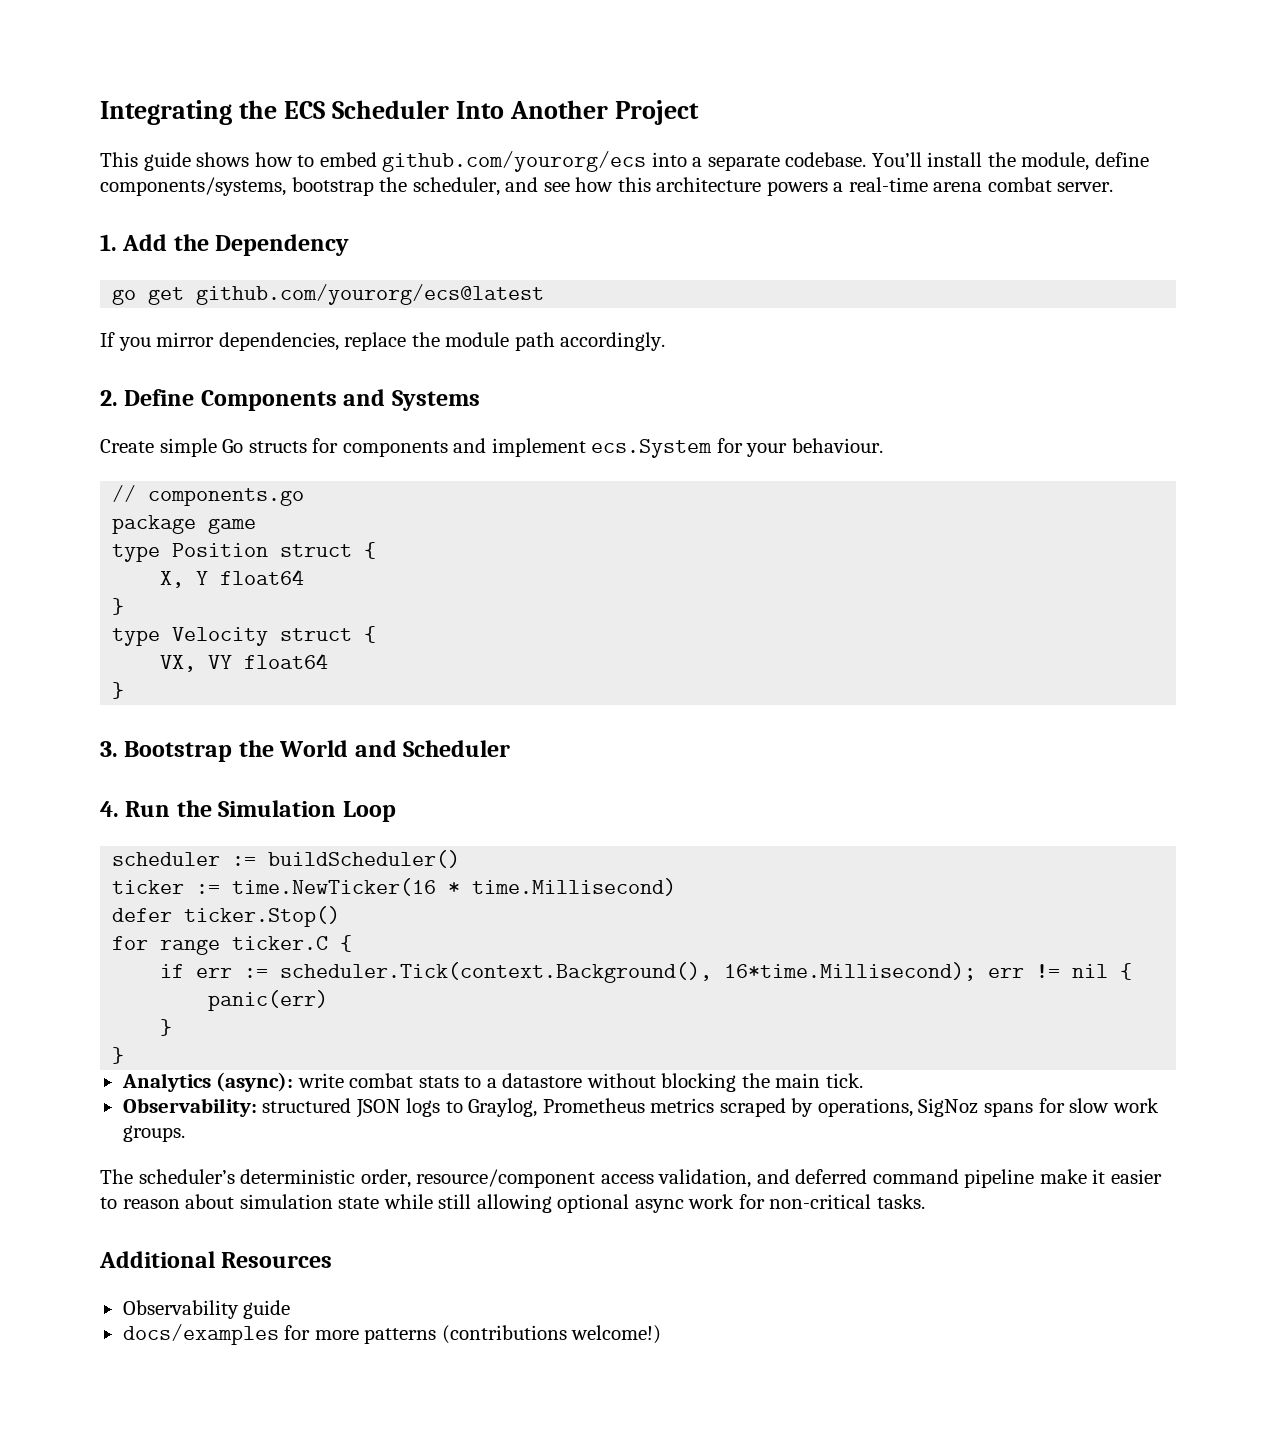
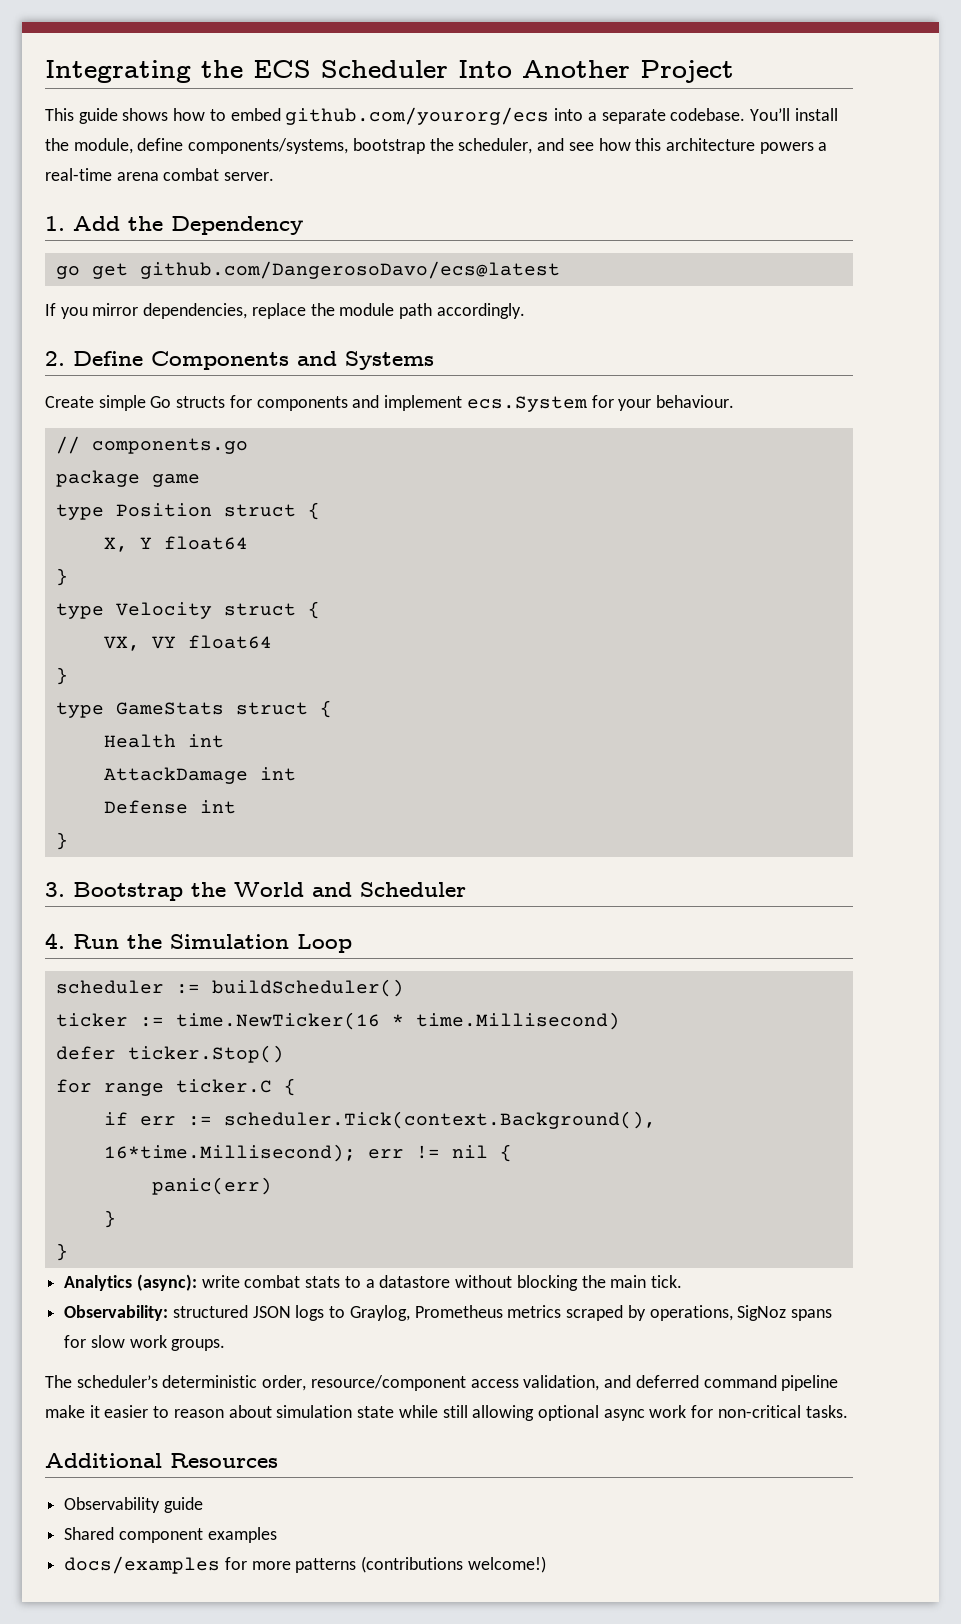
- go get github.com/yourorg/ecs@latest
+ go get github.com/DangerosoDavo/ecs@latest
+ type GameStats struct {
+ Health int
+ AttackDamage int
+ Defense int
+ }
+ Shared component examples

